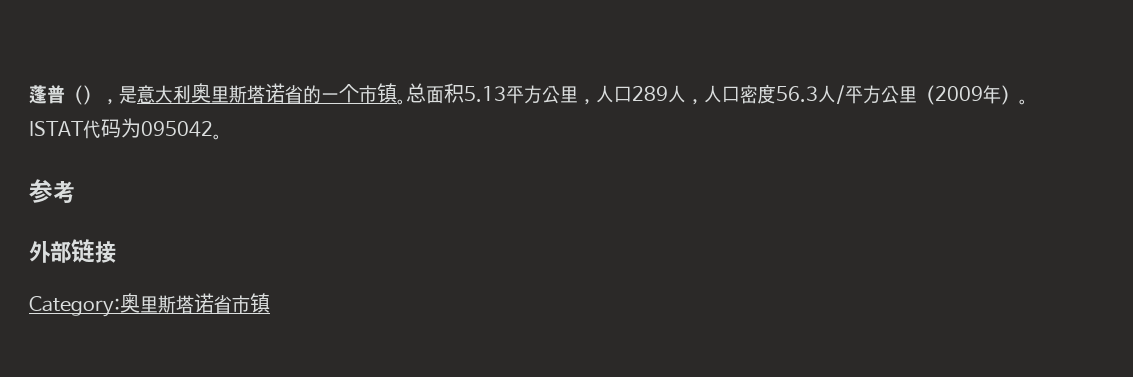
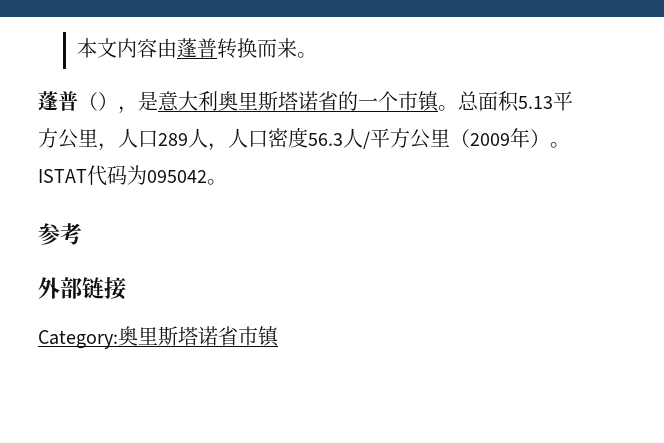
+ 本文内容由蓬普转换而来。

